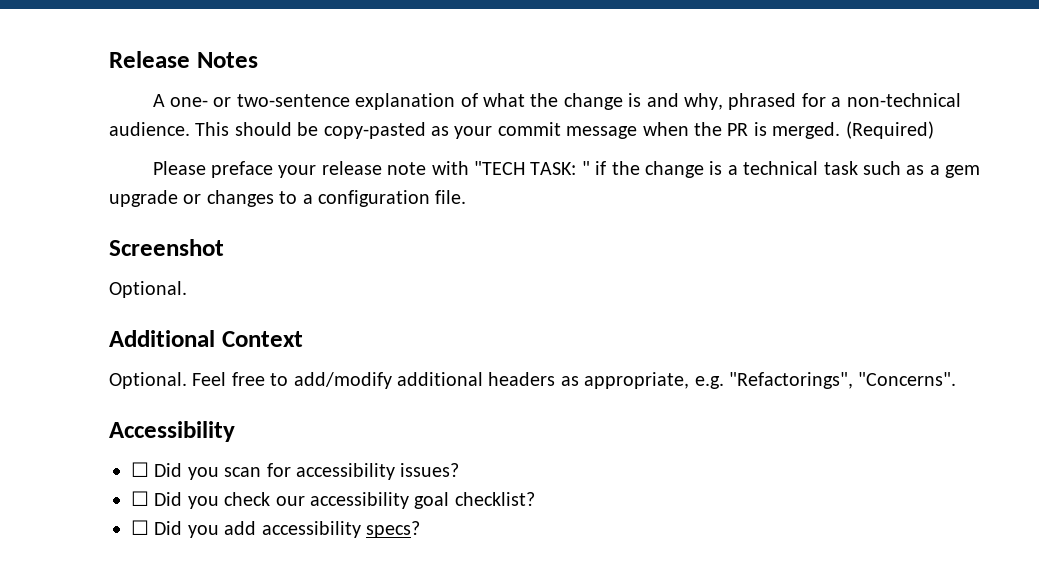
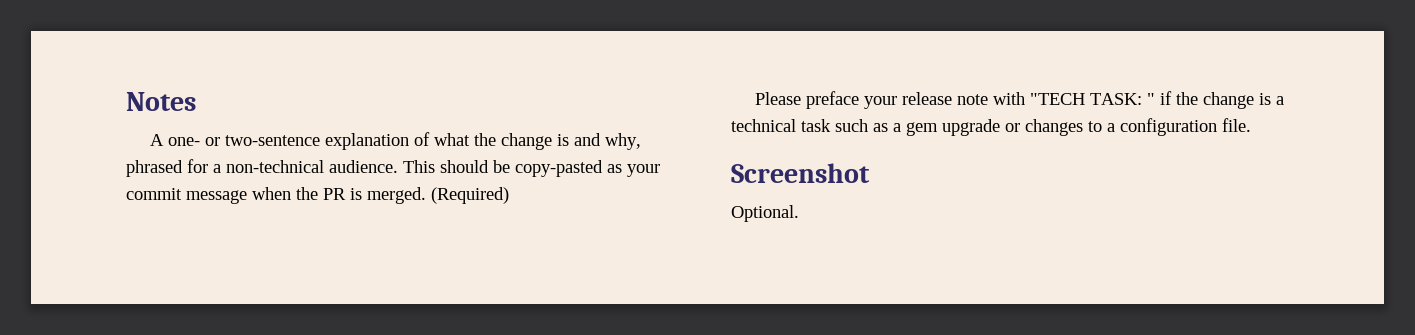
- Release Notes
+ Notes
- Additional Context
- Optional. Feel free to add/modify additional headers as appropriate, e.g. "Refactorings", "Concerns".
- Accessibility
- ☐ Did you scan for accessibility issues?
- ☐ Did you check our accessibility goal checklist?
- ☐ Did you add accessibility specs?

